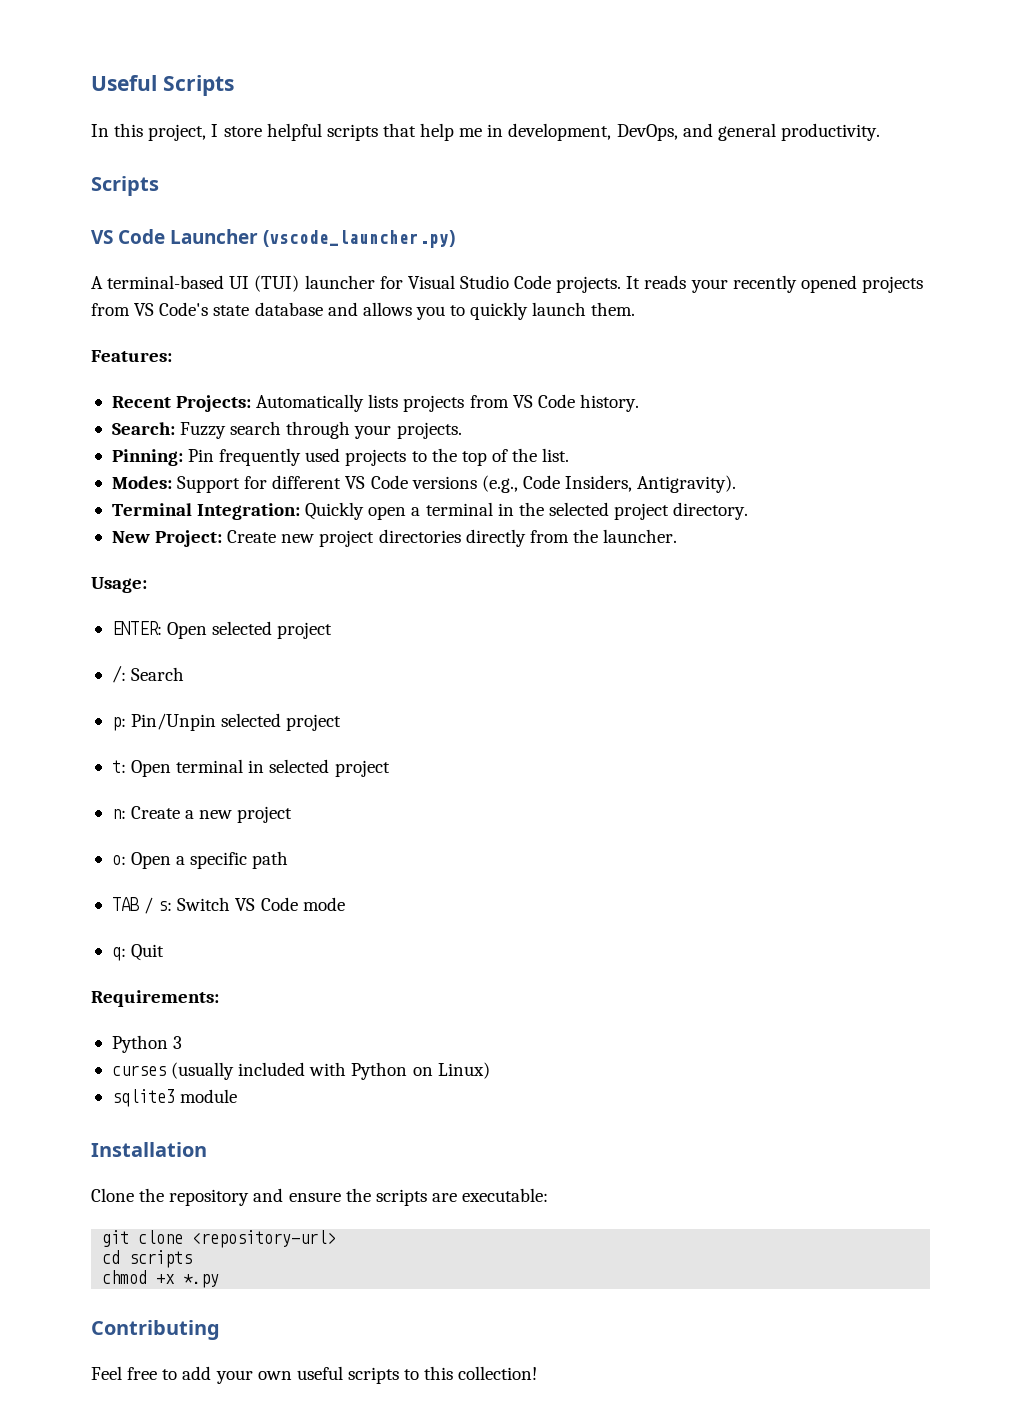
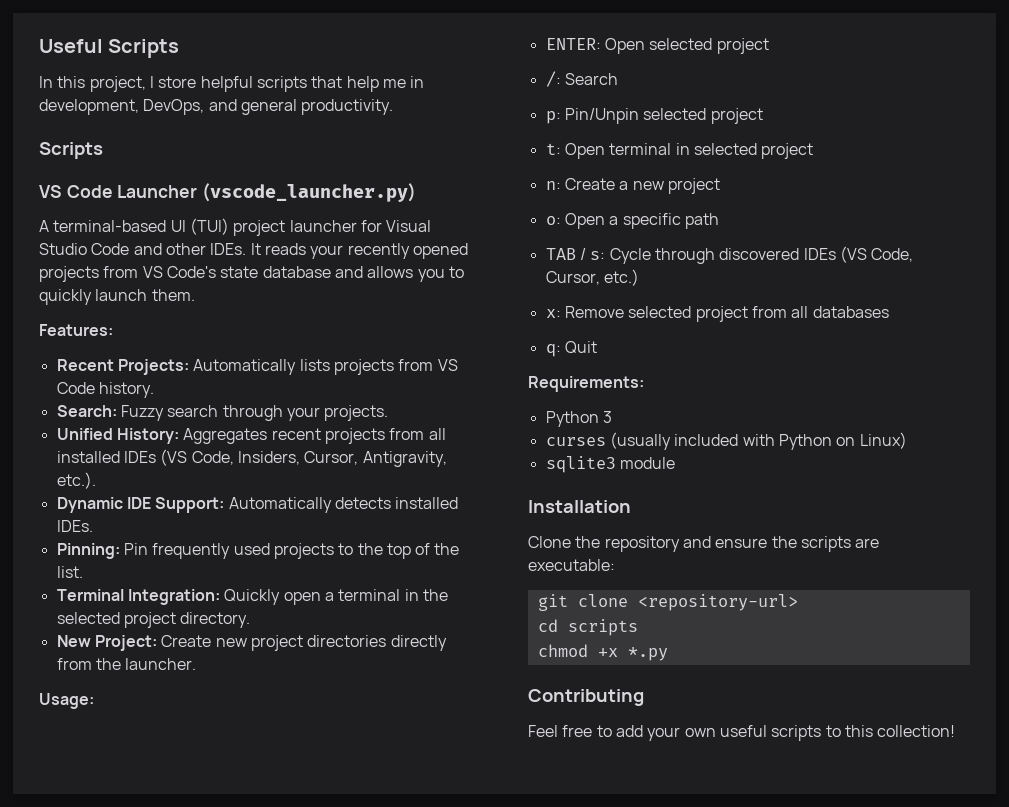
- A terminal-based UI (TUI) launcher for Visual Studio Code projects.
+ A terminal-based UI (TUI) project launcher for Visual Studio Code and other IDEs.
+ Unified History: Aggregates recent projects from all installed IDEs (VS Code, Insiders, Cursor, Antigravity, etc.).
+ Dynamic IDE Support: Automatically detects installed IDEs.
- Modes: Support for different VS Code versions (e.g., Code Insiders, Antigravity).
- TAB / s: Switch VS Code mode
+ TAB / s: Cycle through discovered IDEs (VS Code, Cursor, etc.)
+ x: Remove selected project from all databases

